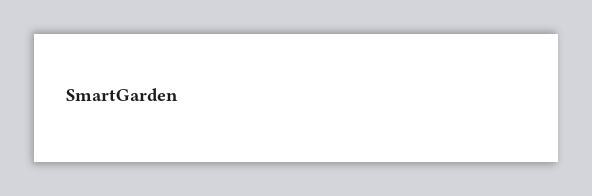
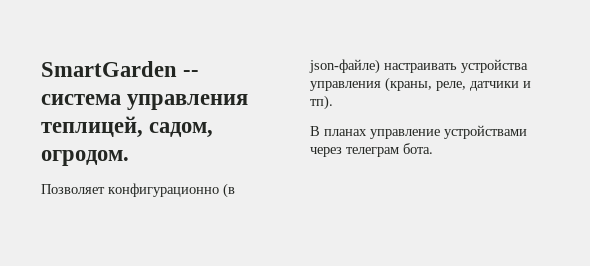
- SmartGarden
+ SmartGarden -- система управления теплицей, садом, огродом.
+ Позволяет конфигурационно (в json-файле) настраивать устройства управления (краны, реле, датчики и тп).
+ В планах управление устройствами через телеграм бота.

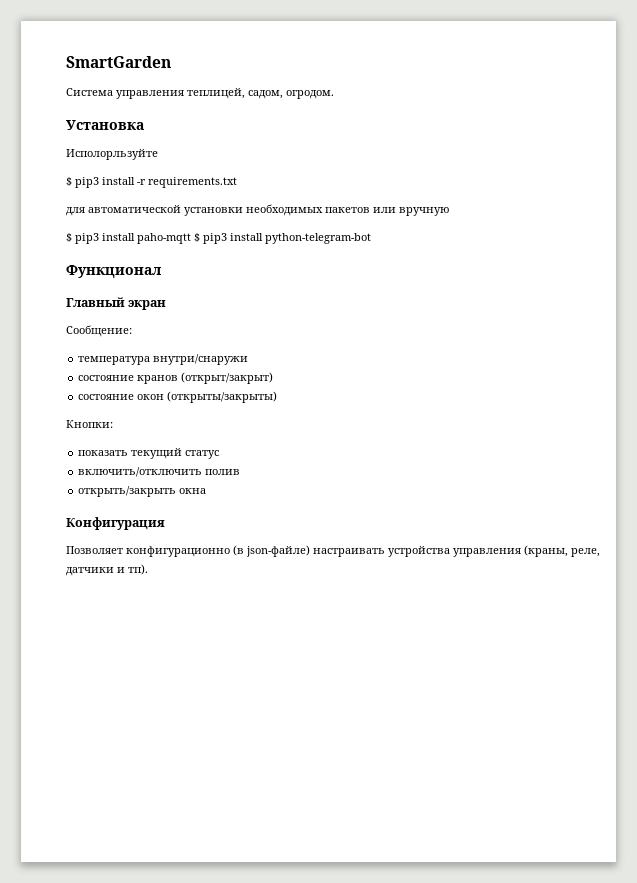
- SmartGarden -- система управления теплицей, садом, огродом.
+ SmartGarden
+ Cистема управления теплицей, садом, огродом.
+ Установка
+ Исполорльзуйте
+ $ pip3 install -r requirements.txt
+ для автоматической установки необходимых пакетов или вручную
+ $ pip3 install paho-mqtt $ pip3 install python-telegram-bot
+ Функционал
+ Главный экран
+ Сообщение:
+ температура внутри/снаружи
+ состояние кранов (открыт/закрыт)
+ состояние окон (открыты/закрыты)
+ Кнопки:
+ показать текущий статус
+ включить/отключить полив
+ открыть/закрыть окна
+ Конфигурация
- В планах управление устройствами через телеграм бота.

